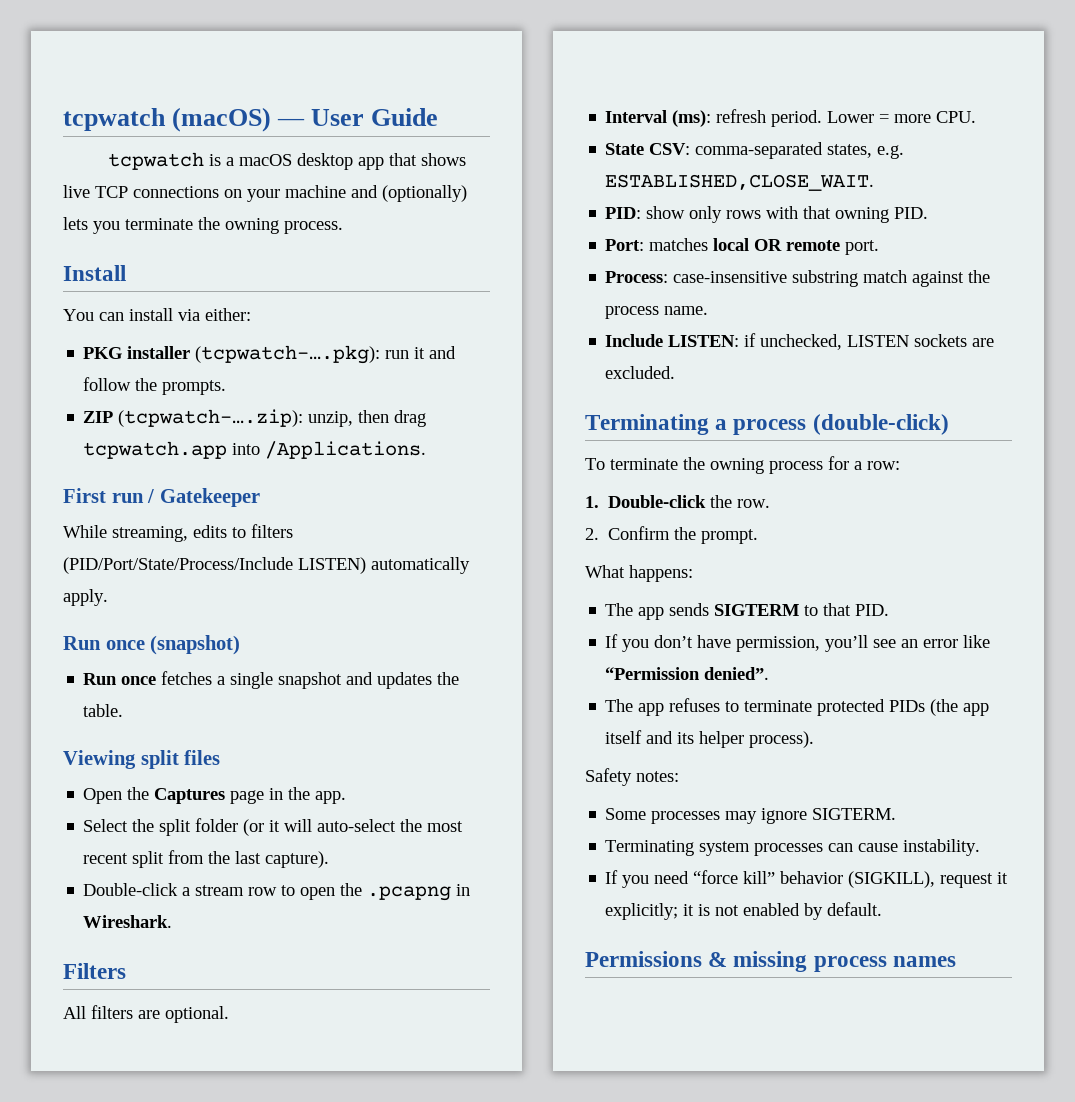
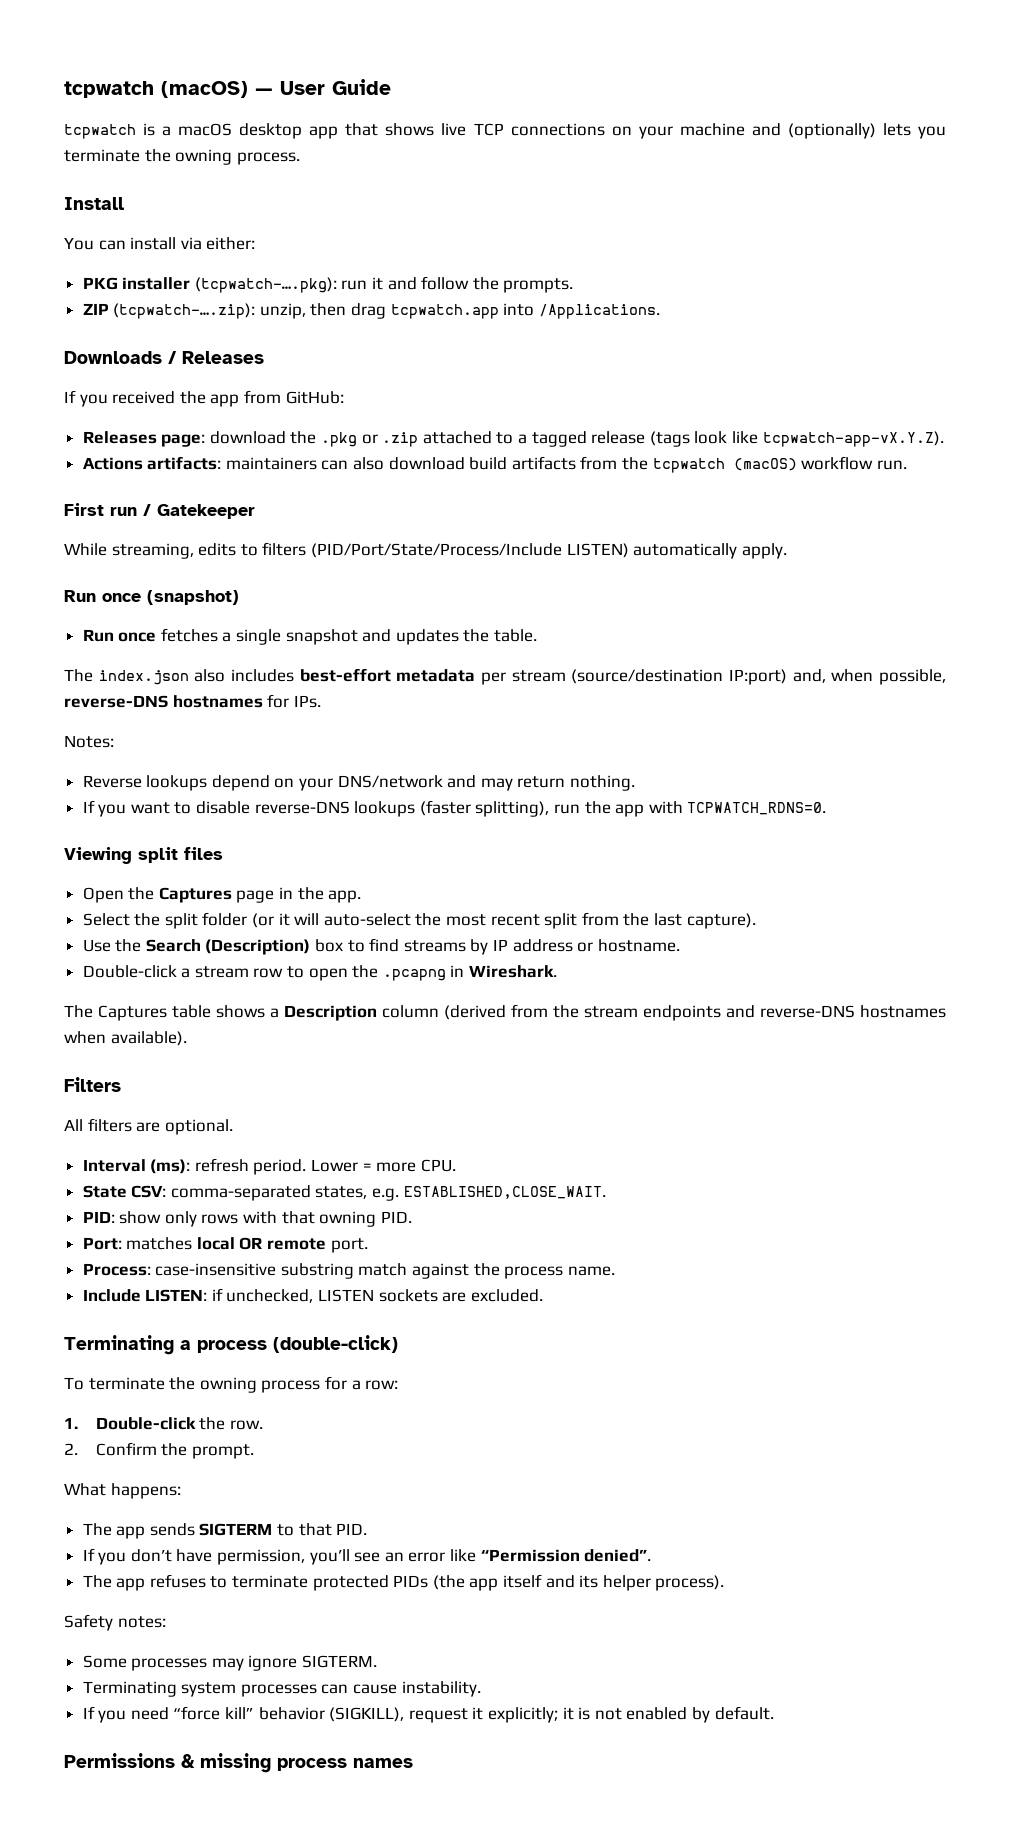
+ Downloads / Releases
+ If you received the app from GitHub:
+ Releases page: download the .pkg or .zip attached to a tagged release (tags look like tcpwatch-app-vX.Y.Z).
+ Actions artifacts: maintainers can also download build artifacts from the tcpwatch (macOS) workflow run.
+ The index.json also includes best-effort metadata per stream (source/destination IP:port) and, when possible, reverse-DNS hostnames for IPs.
+ Notes:
+ Reverse lookups depend on your DNS/network and may return nothing.
+ If you want to disable reverse-DNS lookups (faster splitting), run the app with TCPWATCH_RDNS=0.
+ Use the Search (Description) box to find streams by IP address or hostname.
+ The Captures table shows a Description column (derived from the stream endpoints and reverse-DNS hostnames when available).

